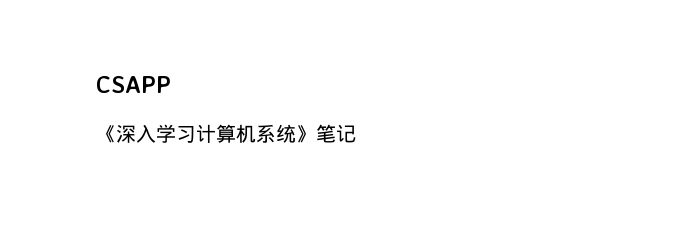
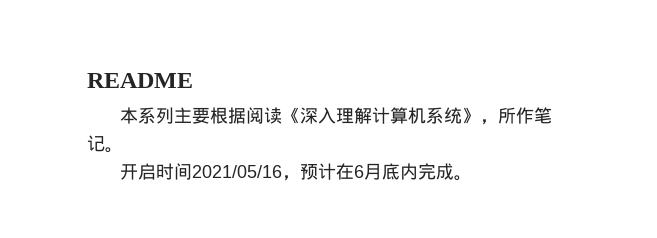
- CSAPP
- 《深入学习计算机系统》笔记
+ README
+ 本系列主要根据阅读《深入理解计算机系统》，所作笔记。
+ 开启时间2021/05/16，预计在6月底内完成。

